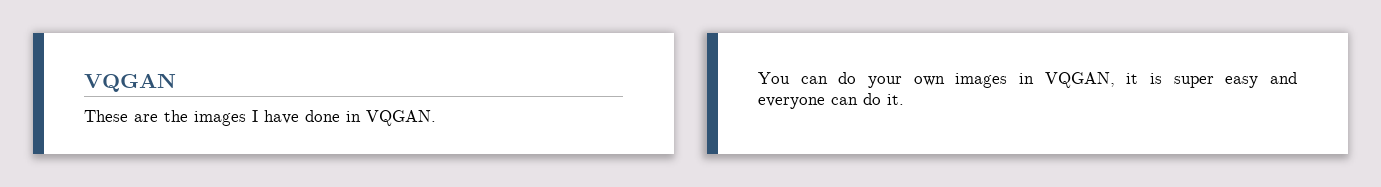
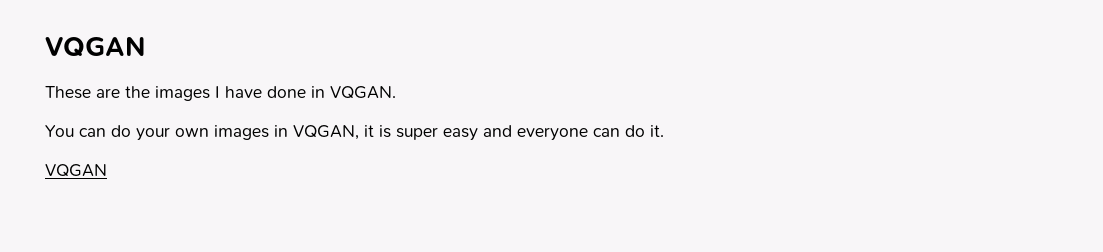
  You can do your own images in VQGAN, it is super easy and everyone can do it.
+ VQGAN

